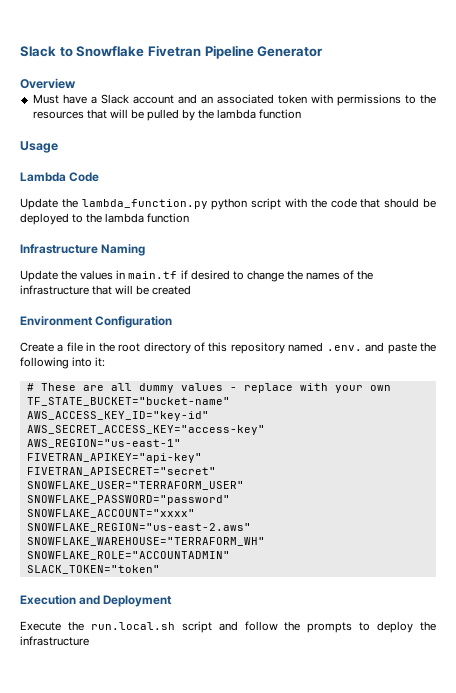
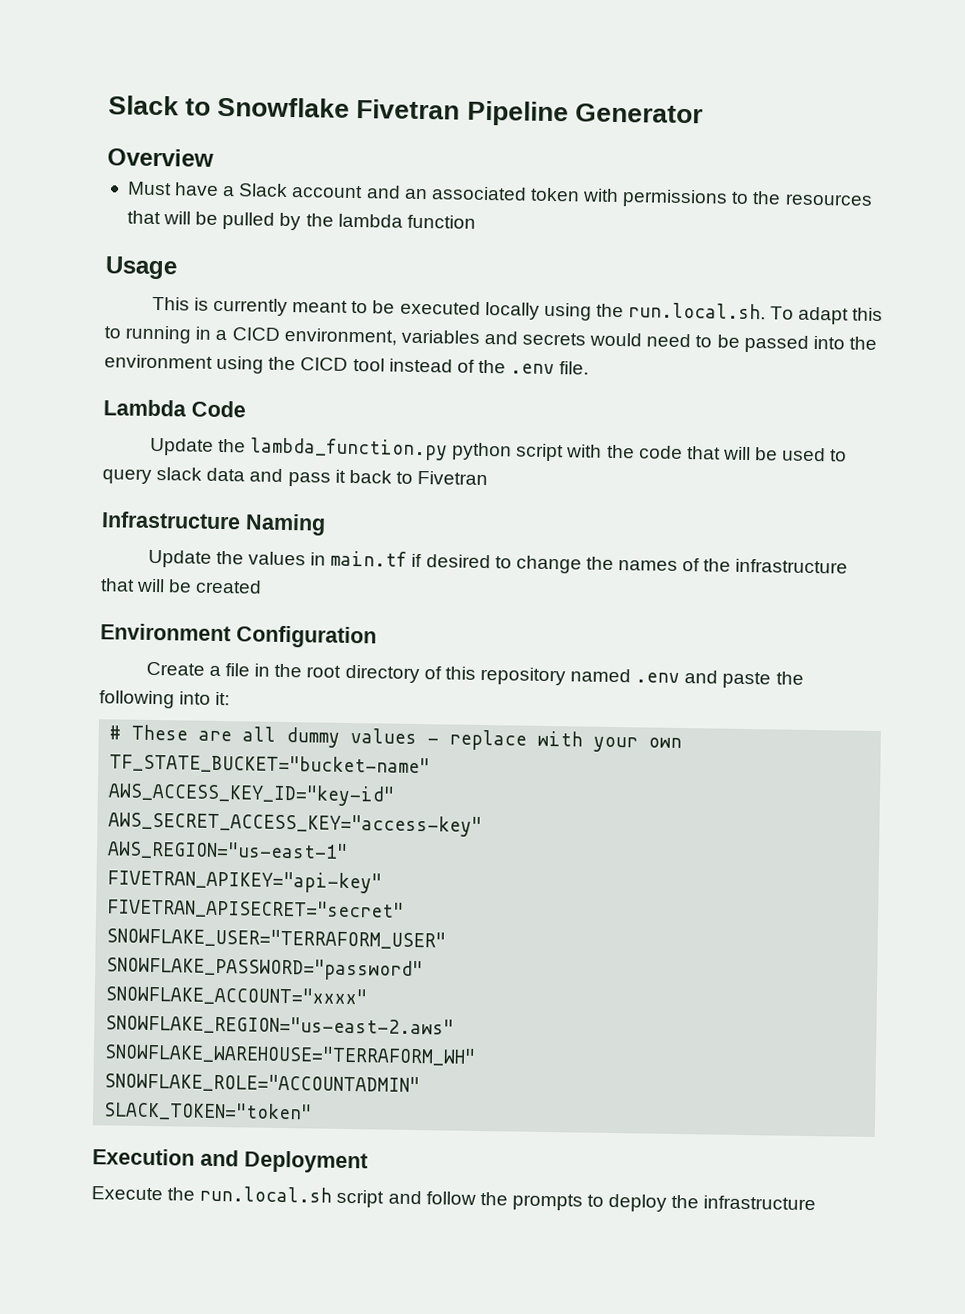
+ This is currently meant to be executed locally using the run.local.sh. To adapt this to running in a CICD environment, variables and secrets would need to be passed into the environment using the CICD tool instead of the .env file.
- Update the lambda_function.py python script with the code that should be deployed to the lambda function
+ Update the lambda_function.py python script with the code that will be used to query slack data and pass it back to Fivetran
- Create a file in the root directory of this repository named .env. and paste the following into it:
+ Create a file in the root directory of this repository named .env and paste the following into it:

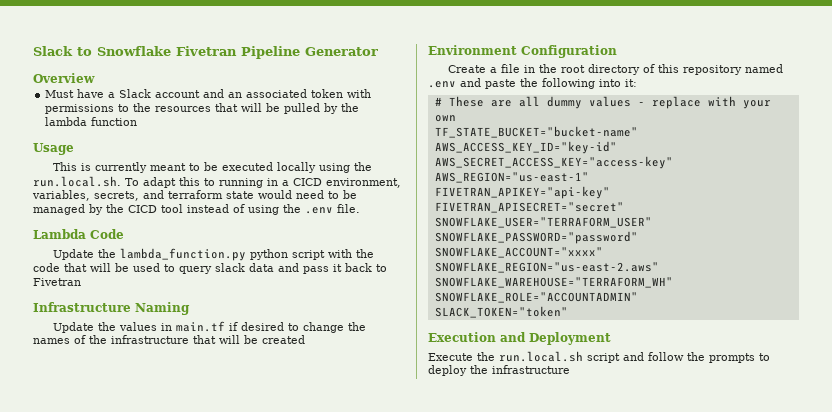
- This is currently meant to be executed locally using the run.local.sh. To adapt this to running in a CICD environment, variables and secrets would need to be passed into the environment using the CICD tool instead of the .env file.
+ This is currently meant to be executed locally using the run.local.sh. To adapt this to running in a CICD environment, variables, secrets, and terraform state would need to be managed by the CICD tool instead of using the .env file.

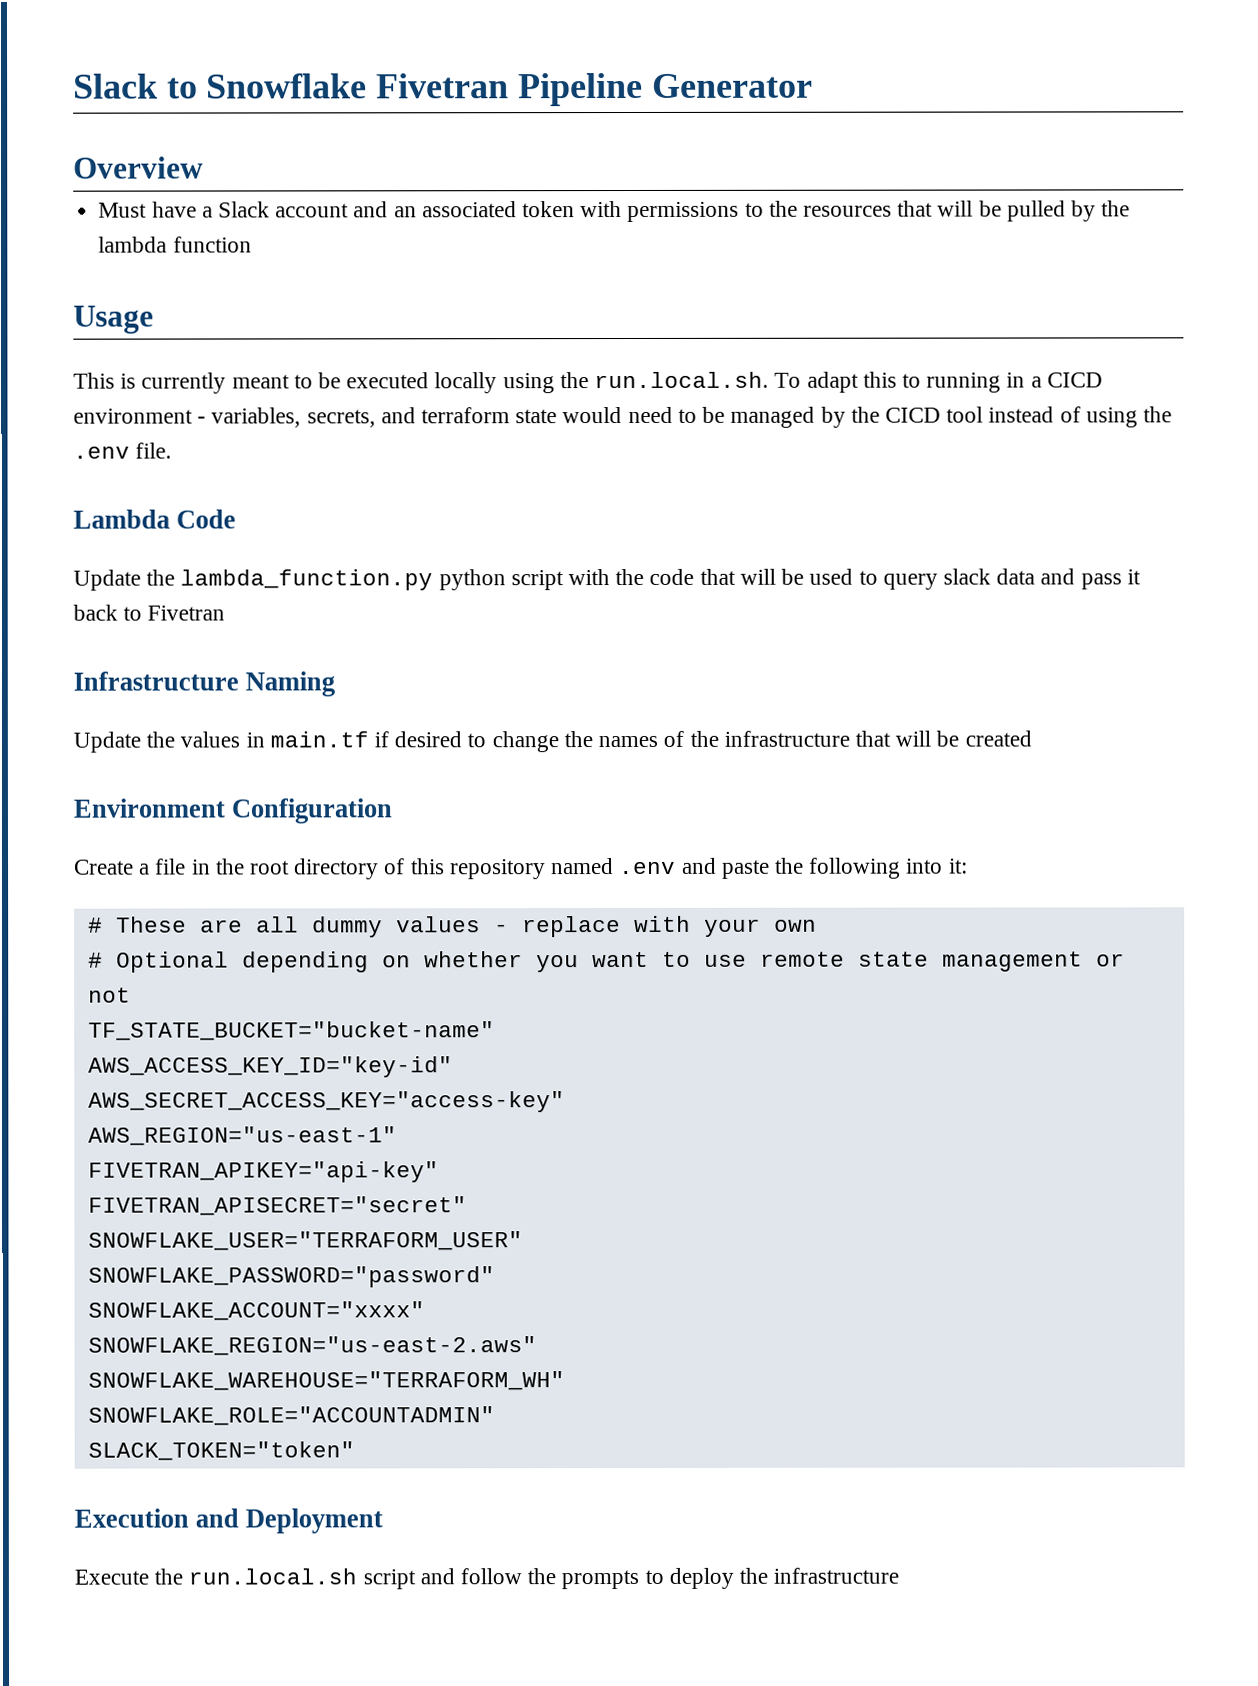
- This is currently meant to be executed locally using the run.local.sh. To adapt this to running in a CICD environment, variables, secrets, and terraform state would need to be managed by the CICD tool instead of using the .env file.
+ This is currently meant to be executed locally using the run.local.sh. To adapt this to running in a CICD environment - variables, secrets, and terraform state would need to be managed by the CICD tool instead of using the .env file.
+ # Optional depending on whether you want to use remote state management or not

